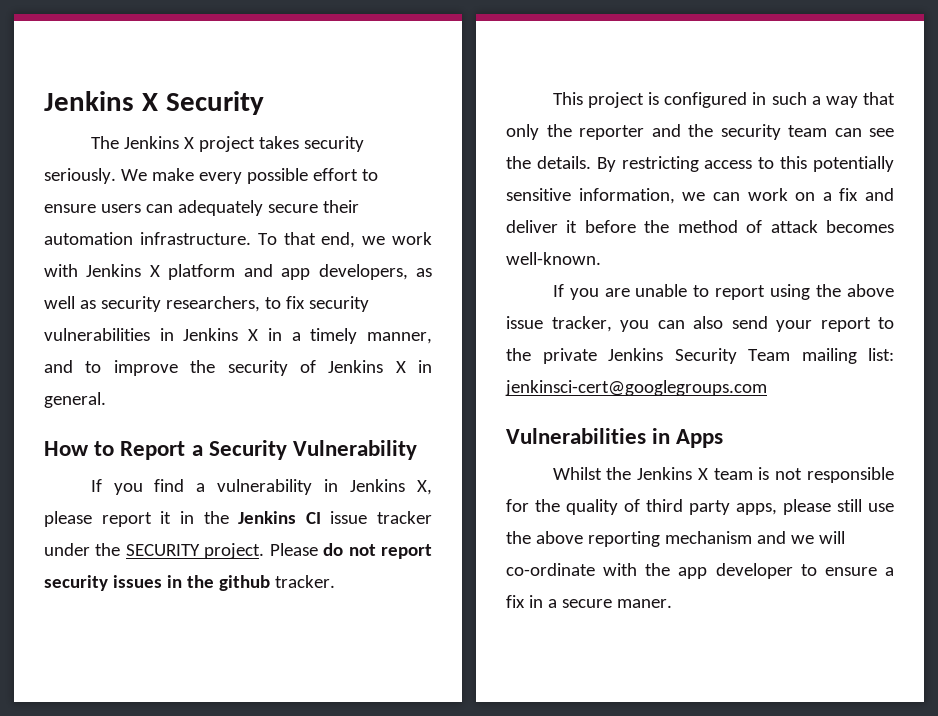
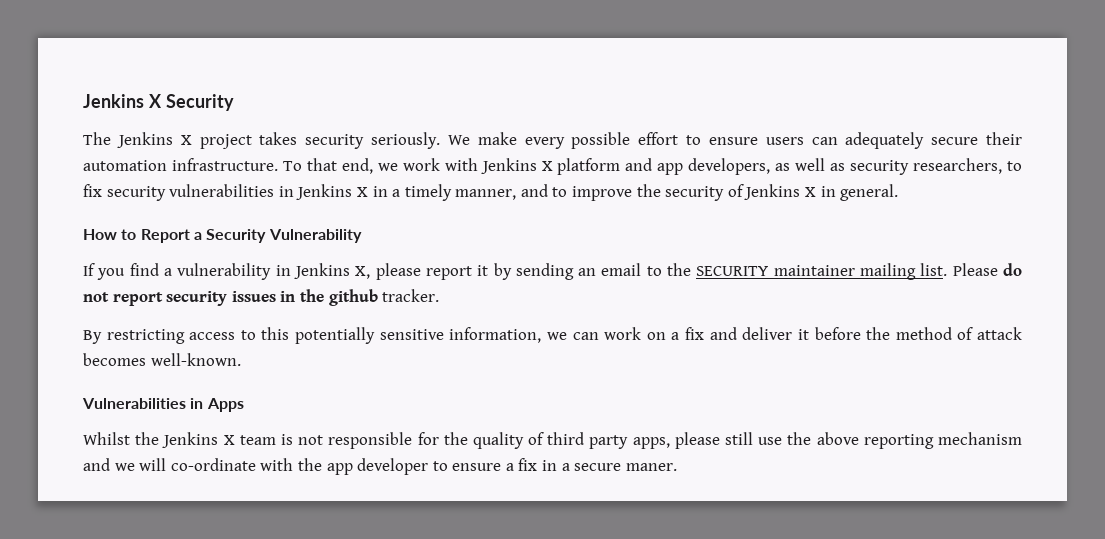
- If you find a vulnerability in Jenkins X, please report it in the Jenkins CI issue tracker under the SECURITY project.
+ If you find a vulnerability in Jenkins X, please report it by sending an email to the SECURITY maintainer mailing list.
- This project is configured in such a way that only the reporter and the security team can see the details.
- If you are unable to report using the above issue tracker, you can also send your report to the private Jenkins Security Team mailing list: jenkinsci-cert@googlegroups.com

